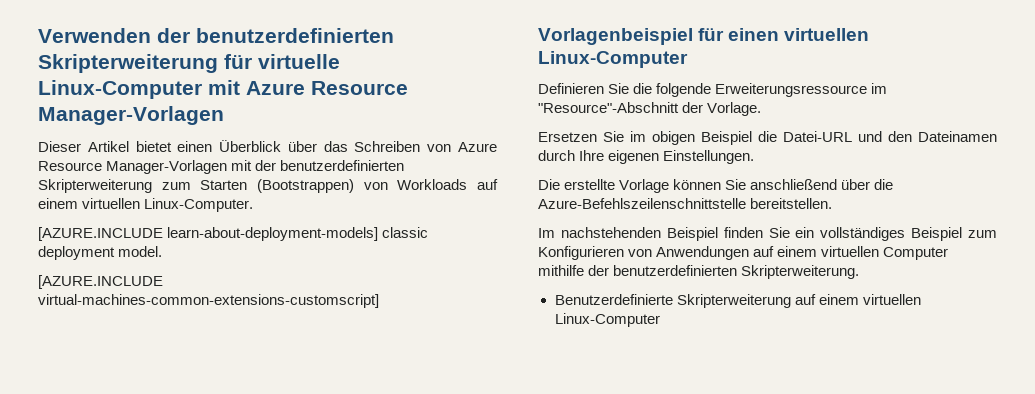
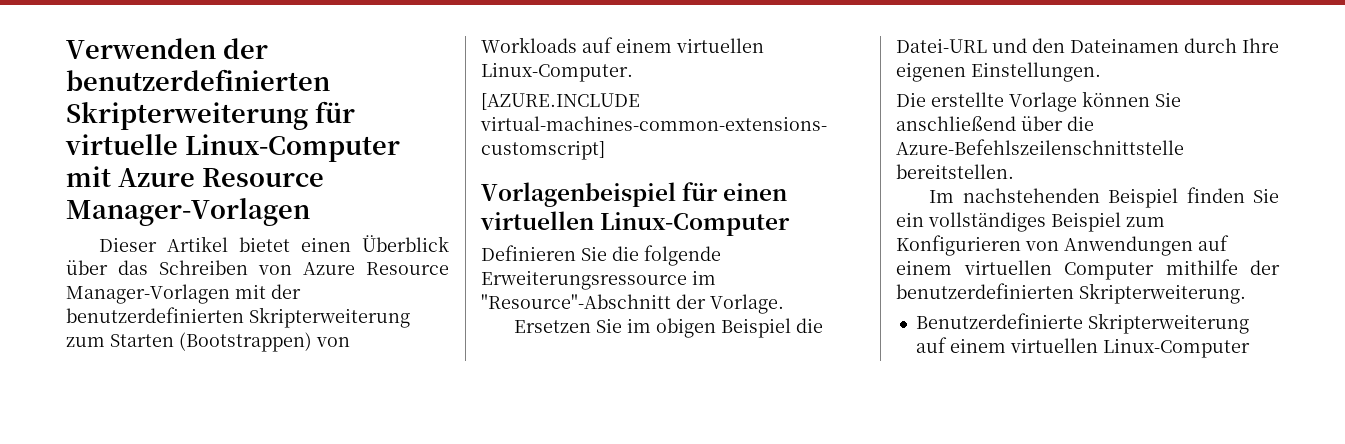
- [AZURE.INCLUDE learn-about-deployment-models] classic deployment model.

